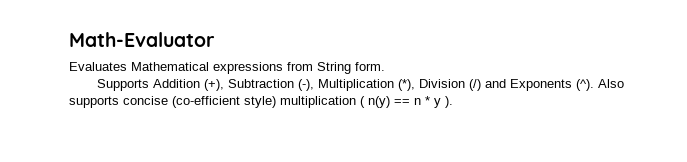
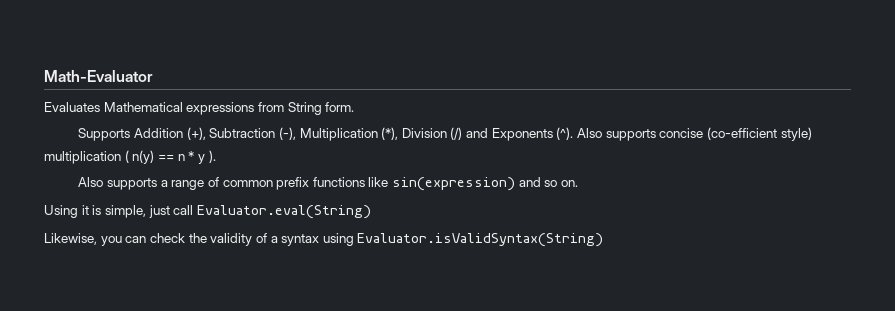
+ Also supports a range of common prefix functions like sin(expression) and so on.
+ Using it is simple, just call Evaluator.eval(String)
+ Likewise, you can check the validity of a syntax using Evaluator.isValidSyntax(String)

